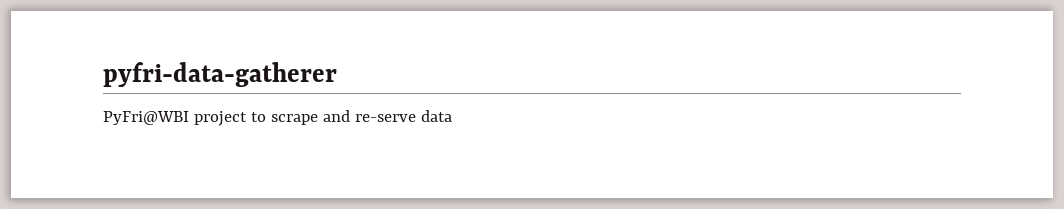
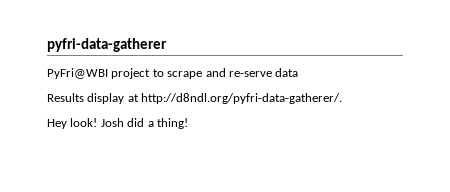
+ Results display at http://d8ndl.org/pyfri-data-gatherer/.
+ Hey look! Josh did a thing!

